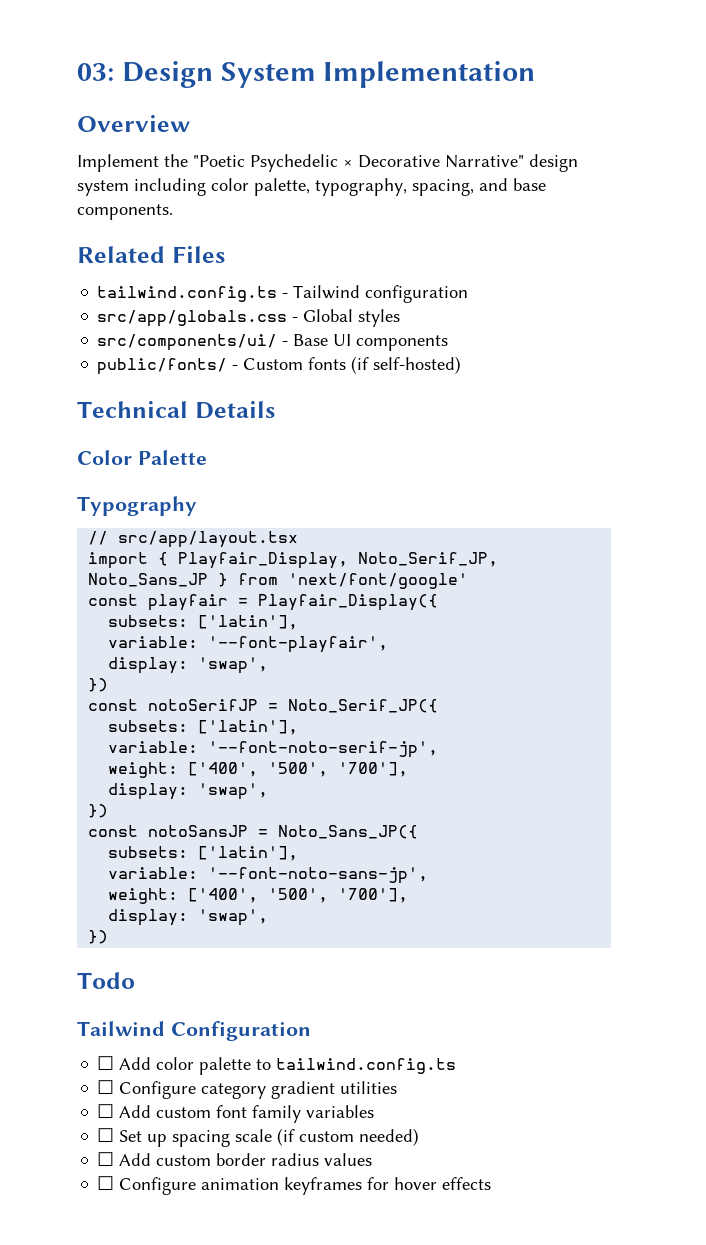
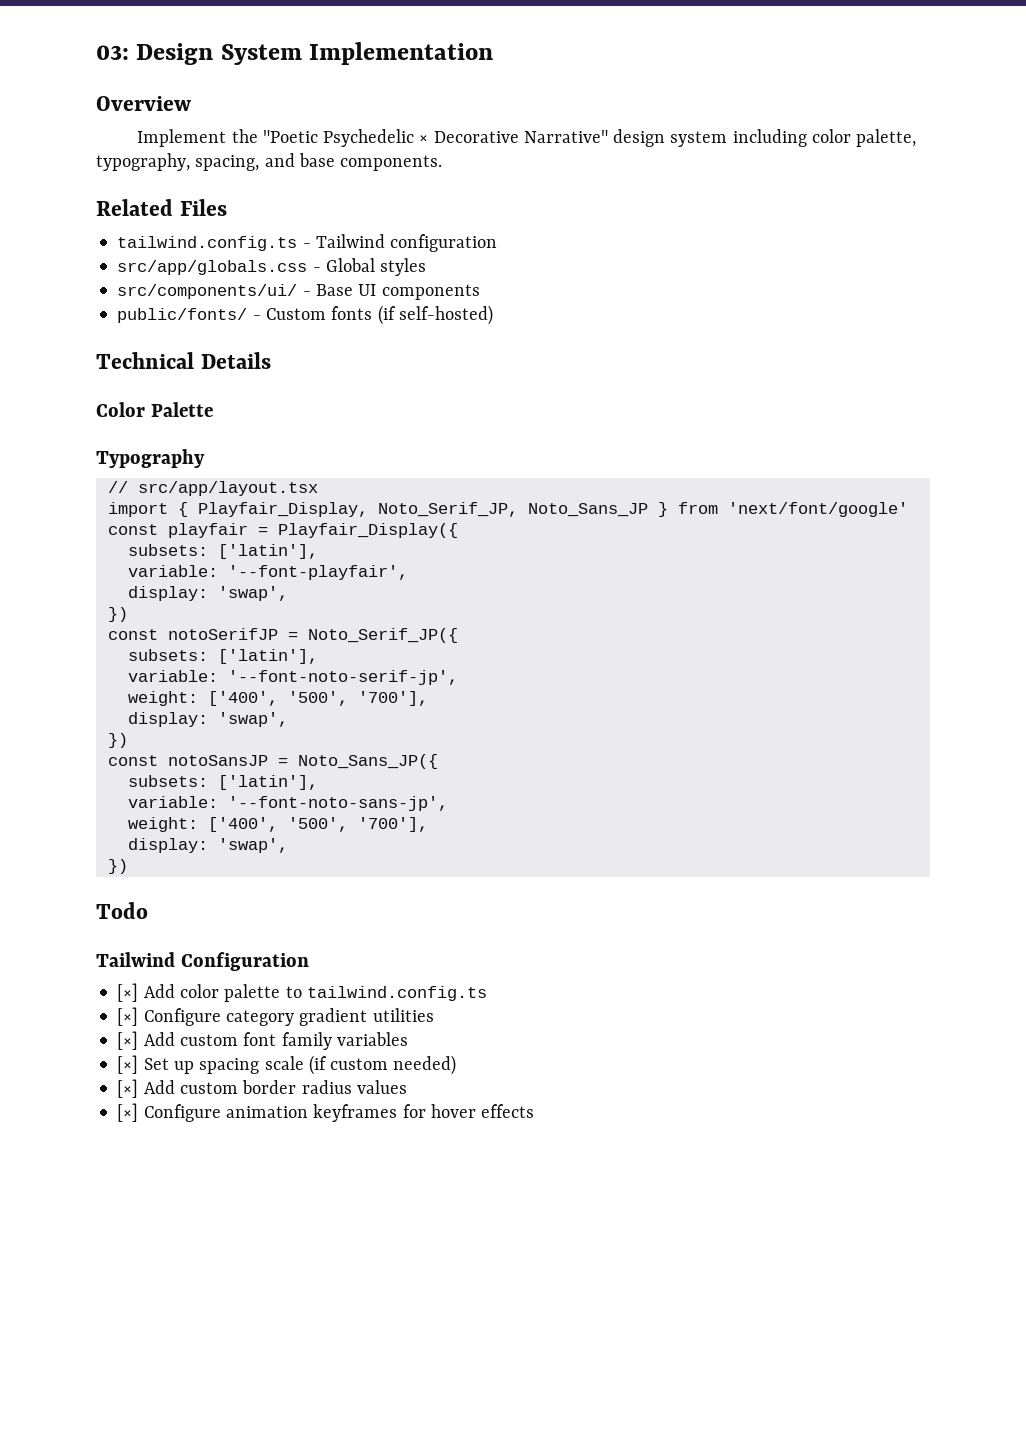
- ☐ Add color palette to tailwind.config.ts
+ [×] Add color palette to tailwind.config.ts
- ☐ Configure category gradient utilities
+ [×] Configure category gradient utilities
- ☐ Add custom font family variables
+ [×] Add custom font family variables
- ☐ Set up spacing scale (if custom needed)
+ [×] Set up spacing scale (if custom needed)
- ☐ Add custom border radius values
+ [×] Add custom border radius values
- ☐ Configure animation keyframes for hover effects
+ [×] Configure animation keyframes for hover effects

